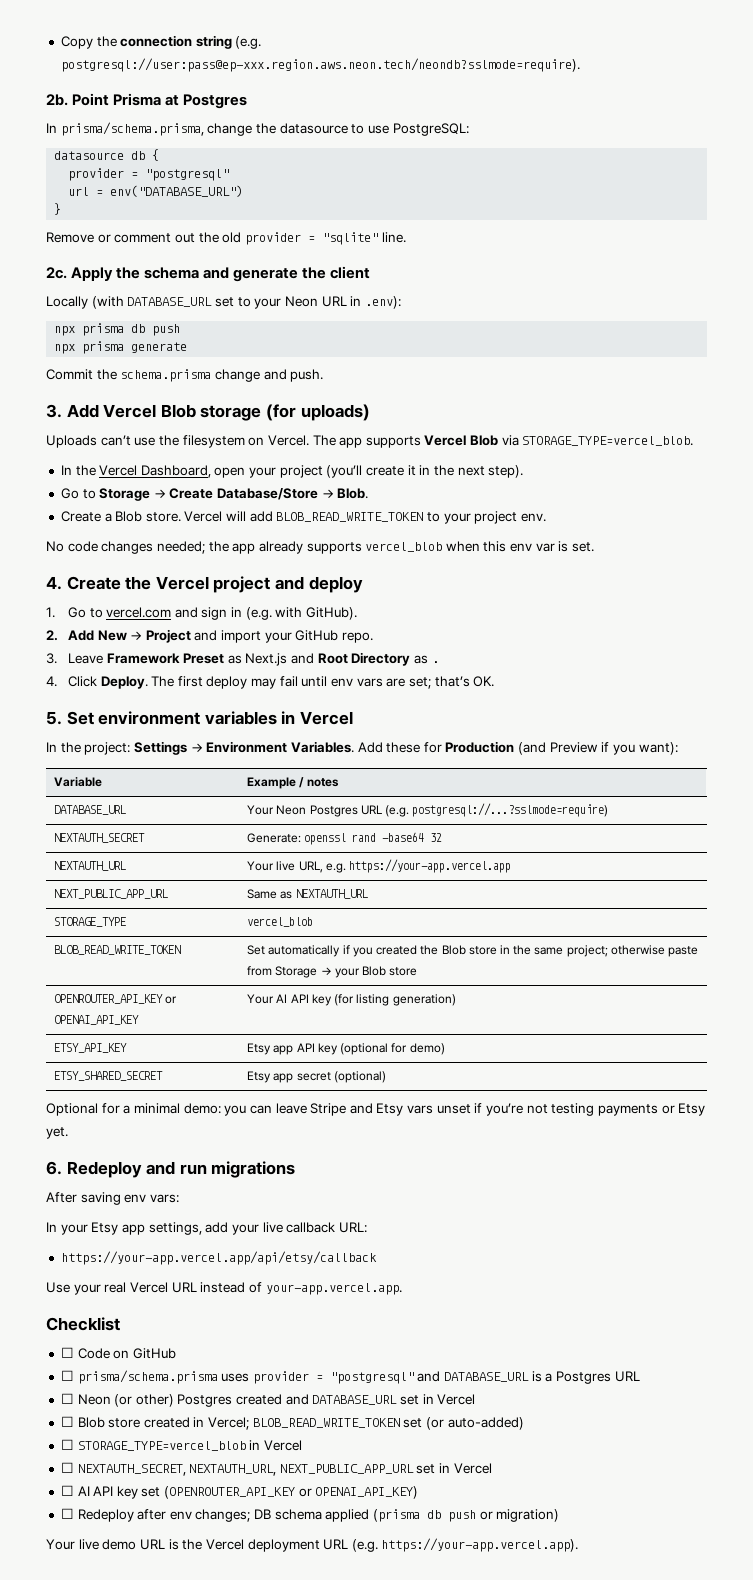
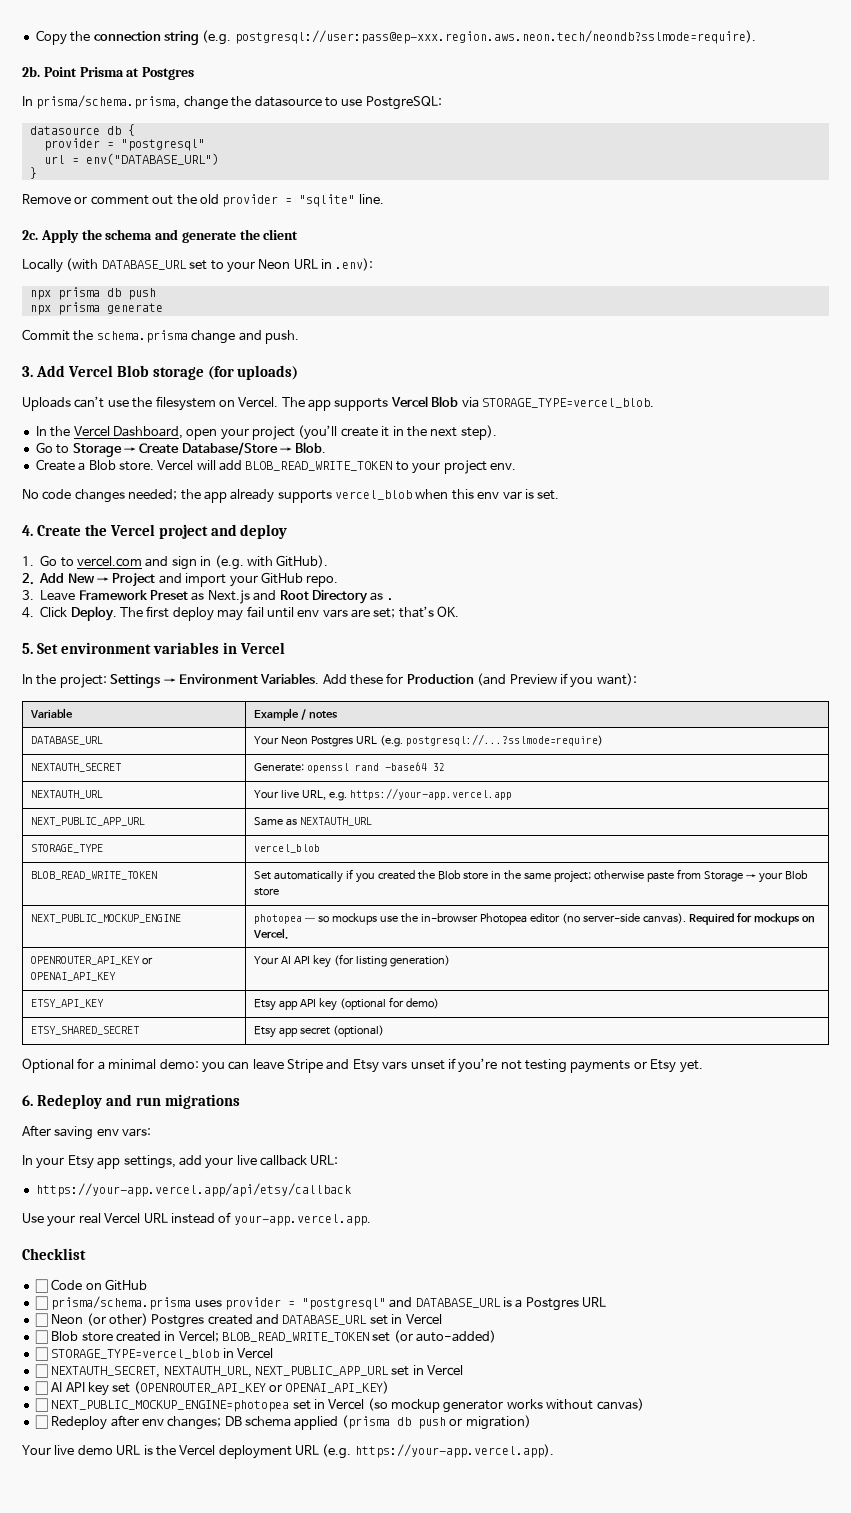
+ NEXT_PUBLIC_MOCKUP_ENGINE | photopea — so mockups use the in-browser Photopea editor (no server-side canvas). Required for mockups on Vercel.
+ ☐ NEXT_PUBLIC_MOCKUP_ENGINE=photopea set in Vercel (so mockup generator works without canvas)

